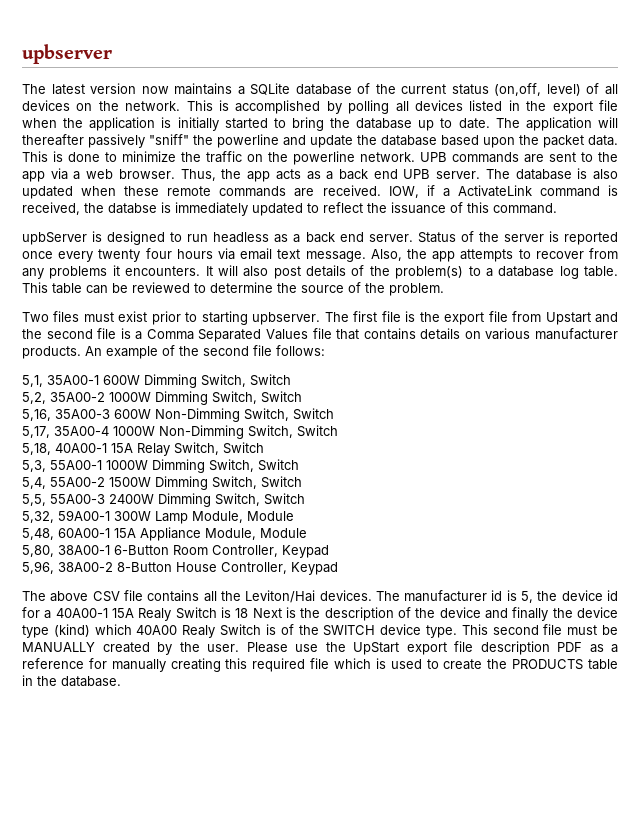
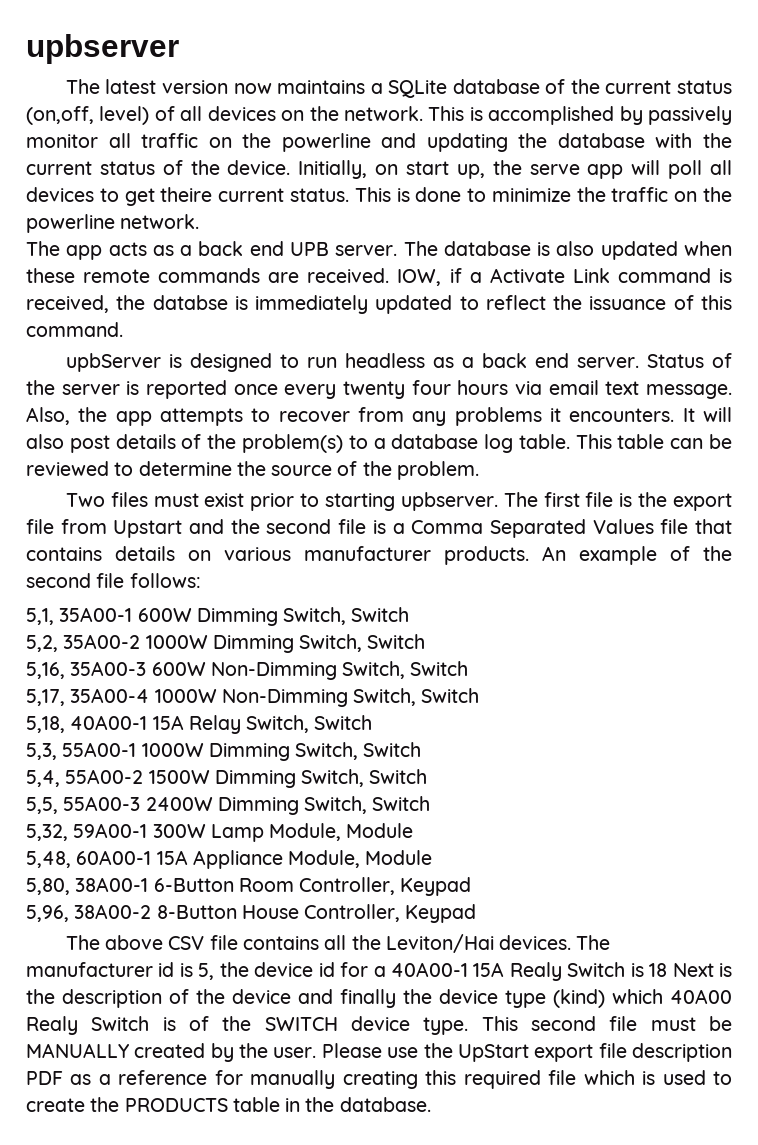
- This is accomplished by polling all devices listed in the export file when the application is initially started to bring the database up to date. The application will thereafter passively "sniff" the powerline and update the database based upon the packet data.
+ This is accomplished by passively monitor all traffic on the powerline and updating the database with the current status of the device. Initially, on start up, the serve app will poll all devices to get theire current status.
- This is done to minimize the traffic on the powerline network. UPB commands are sent to the app via a web browser. Thus, the app acts as a back end UPB server.
+ This is done to minimize the traffic on the powerline network.
+ The app acts as a back end UPB server.
- IOW, if a ActivateLink command is received, the databse is immediately updated to reflect the issuance of this command.
+ IOW, if a Activate Link command is received, the databse is immediately updated to reflect the issuance of this command.

